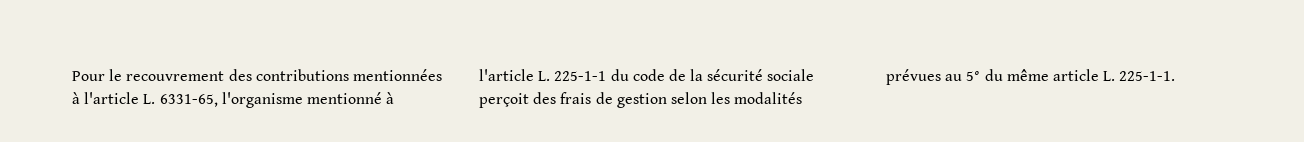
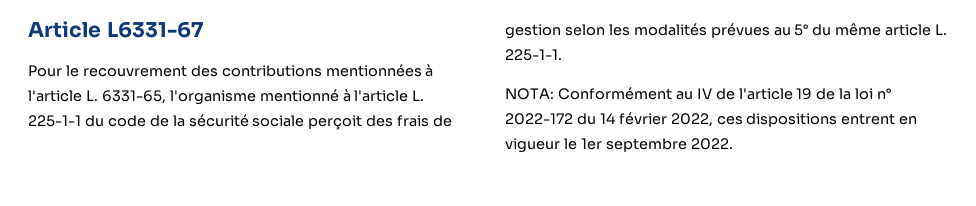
+ Article L6331-67
+ NOTA: Conformément au IV de l'article 19 de la loi n° 2022-172 du 14 février 2022, ces dispositions entrent en vigueur le 1er septembre 2022.

